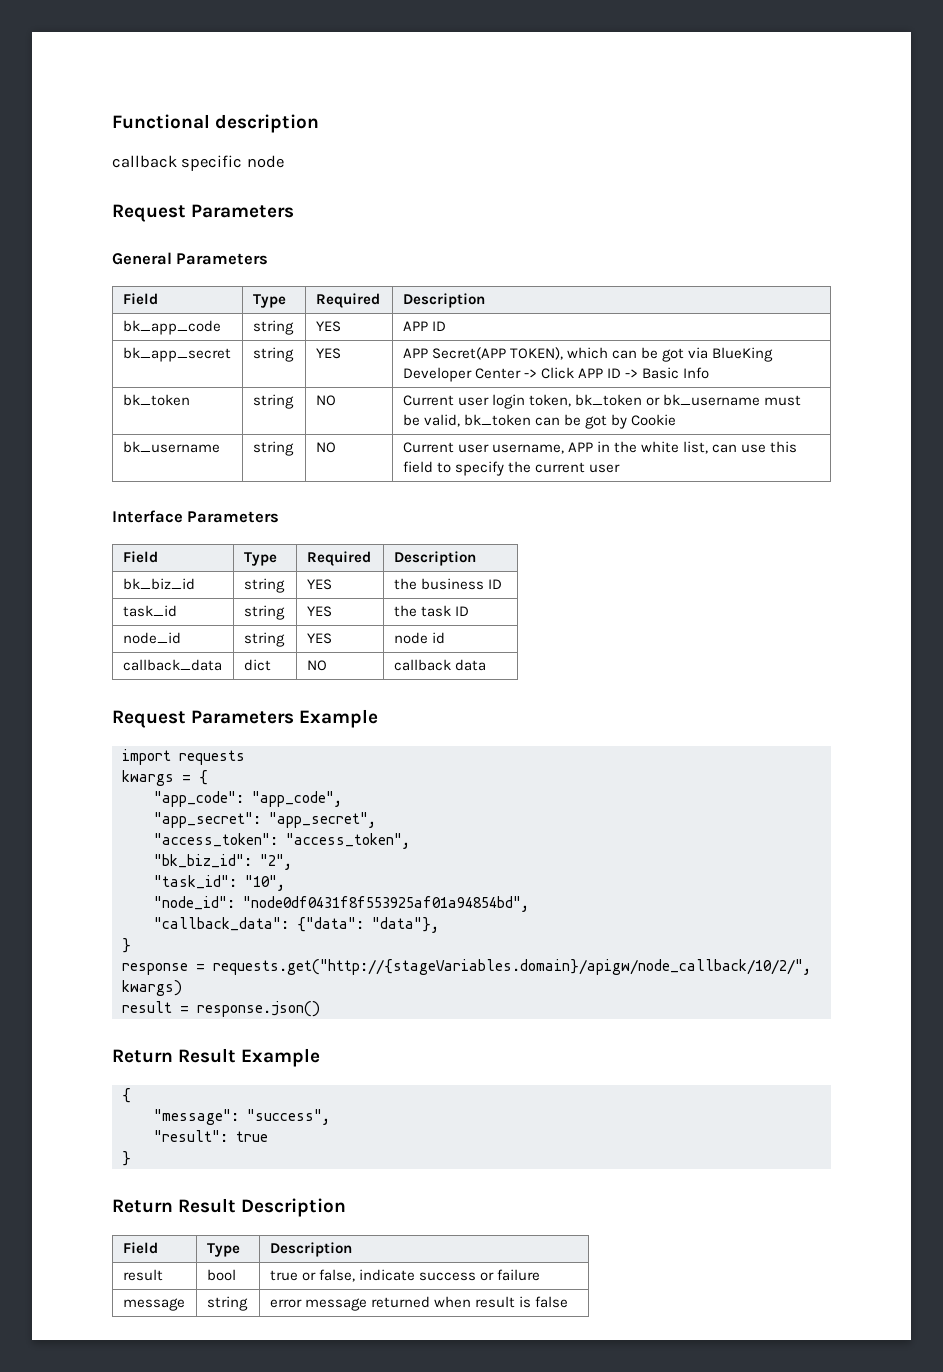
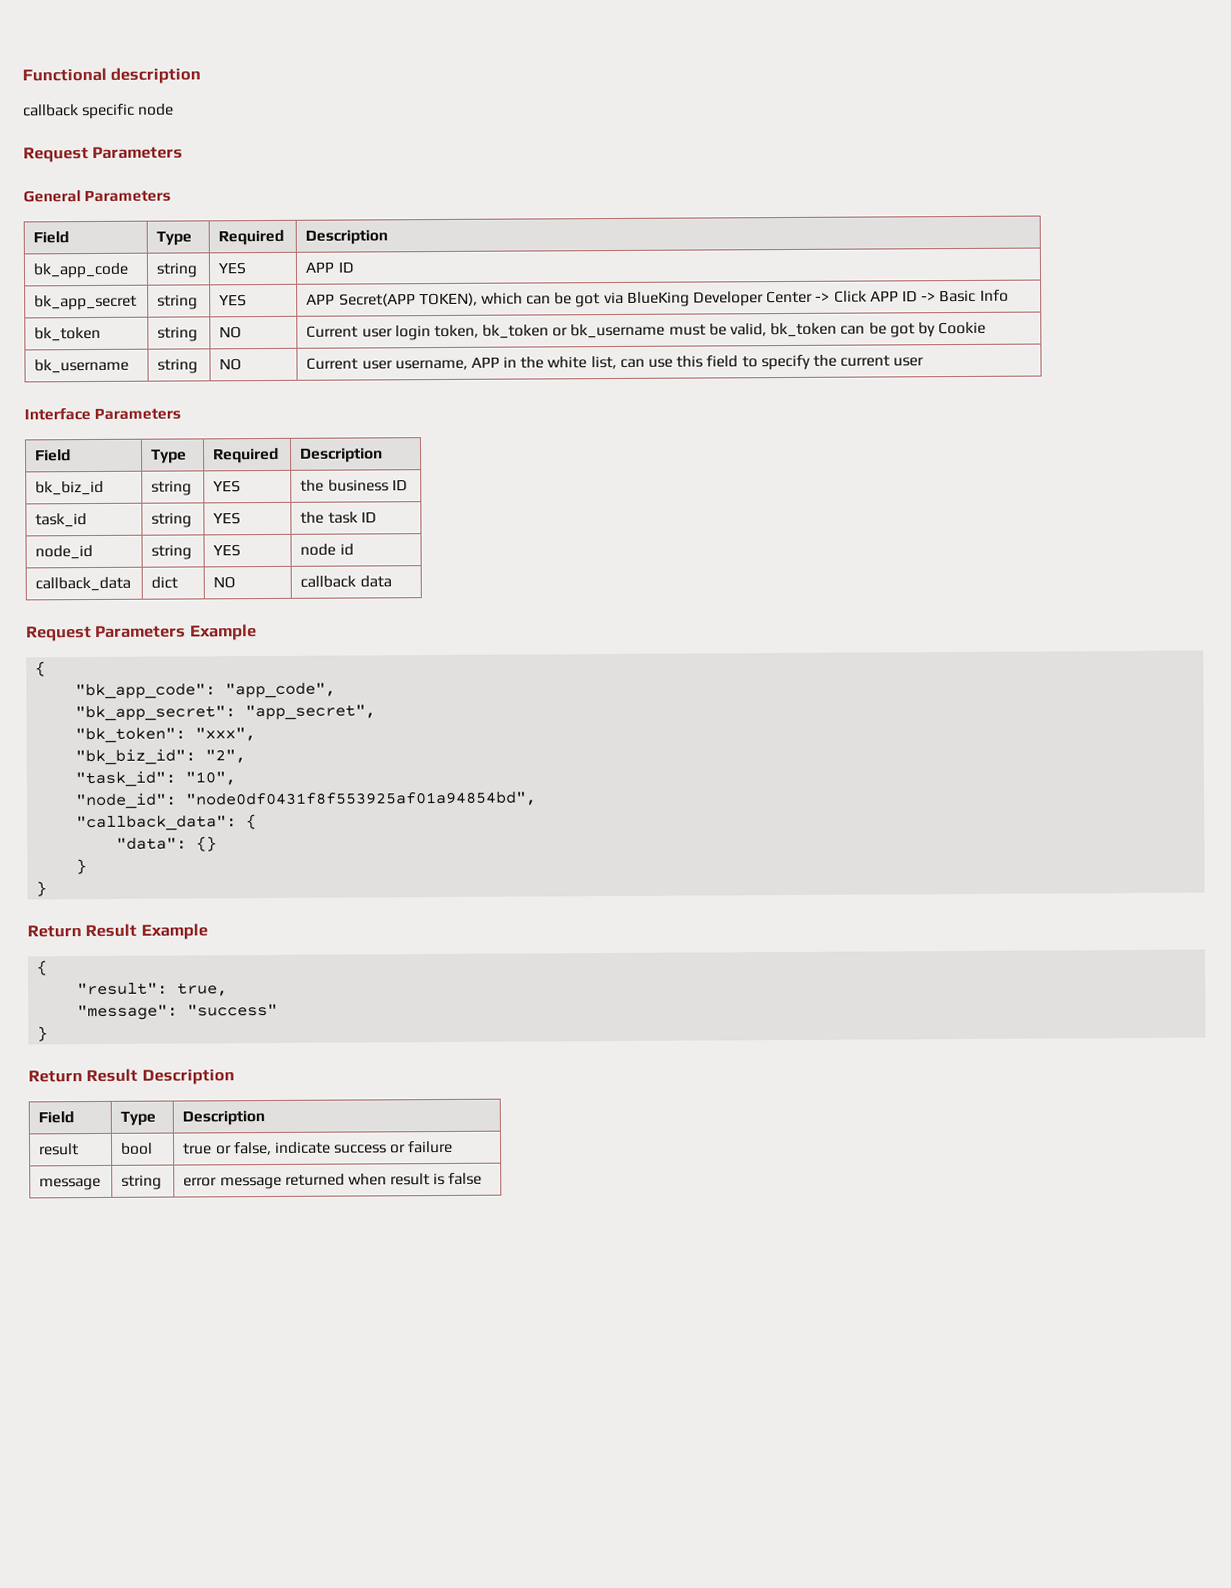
  Request Parameters Example
- import requests
- kwargs = {
- "app_code": "app_code",
+ {
+ "bk_app_code": "app_code",
- "app_secret": "app_secret",
+ "bk_app_secret": "app_secret",
- "access_token": "access_token",
+ "bk_token": "xxx",
- "callback_data": {"data": "data"},
+ "callback_data": {
+ "data": {}
  }
- response = requests.get("http://{stageVariables.domain}/apigw/node_callback/10/2/", kwargs)
- result = response.json()
+ }
+ "result": true,
- "message": "success",
- "result": true
+ "message": "success"

